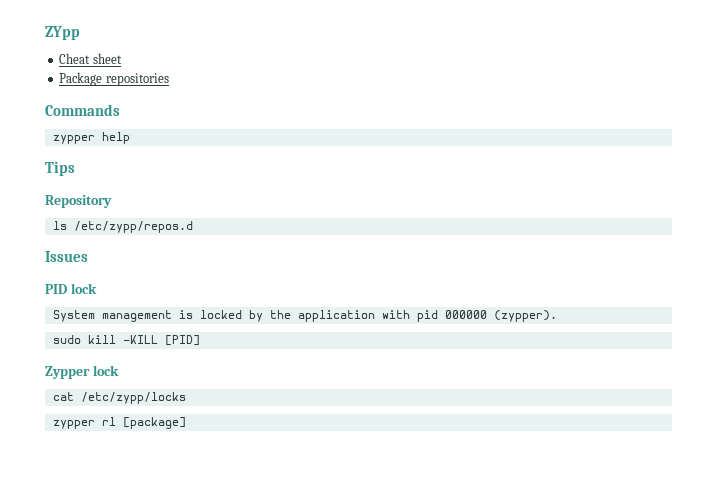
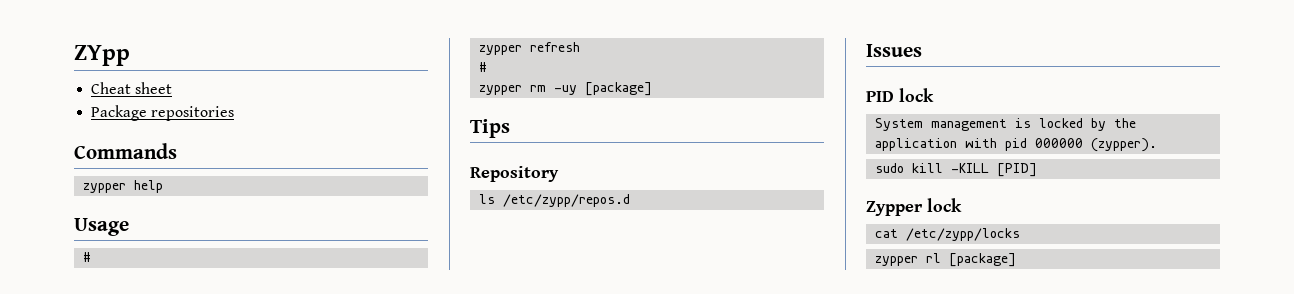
+ Usage
+ #
+ zypper refresh
+ #
+ zypper rm -uy [package]

